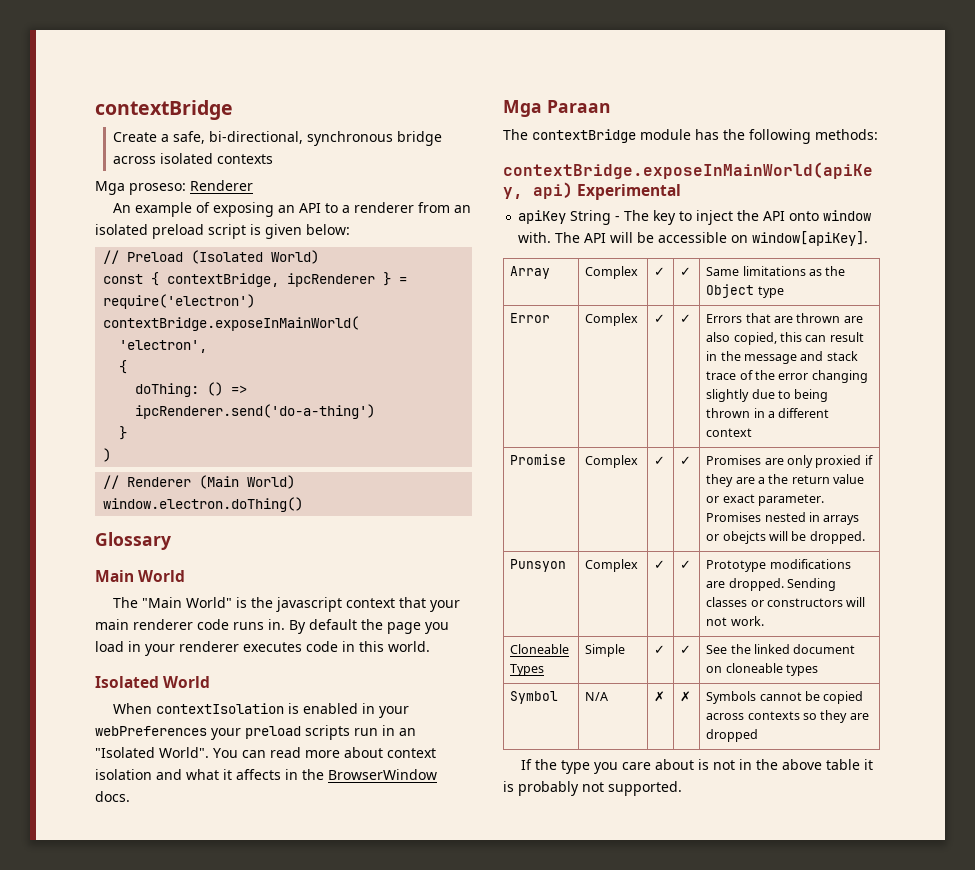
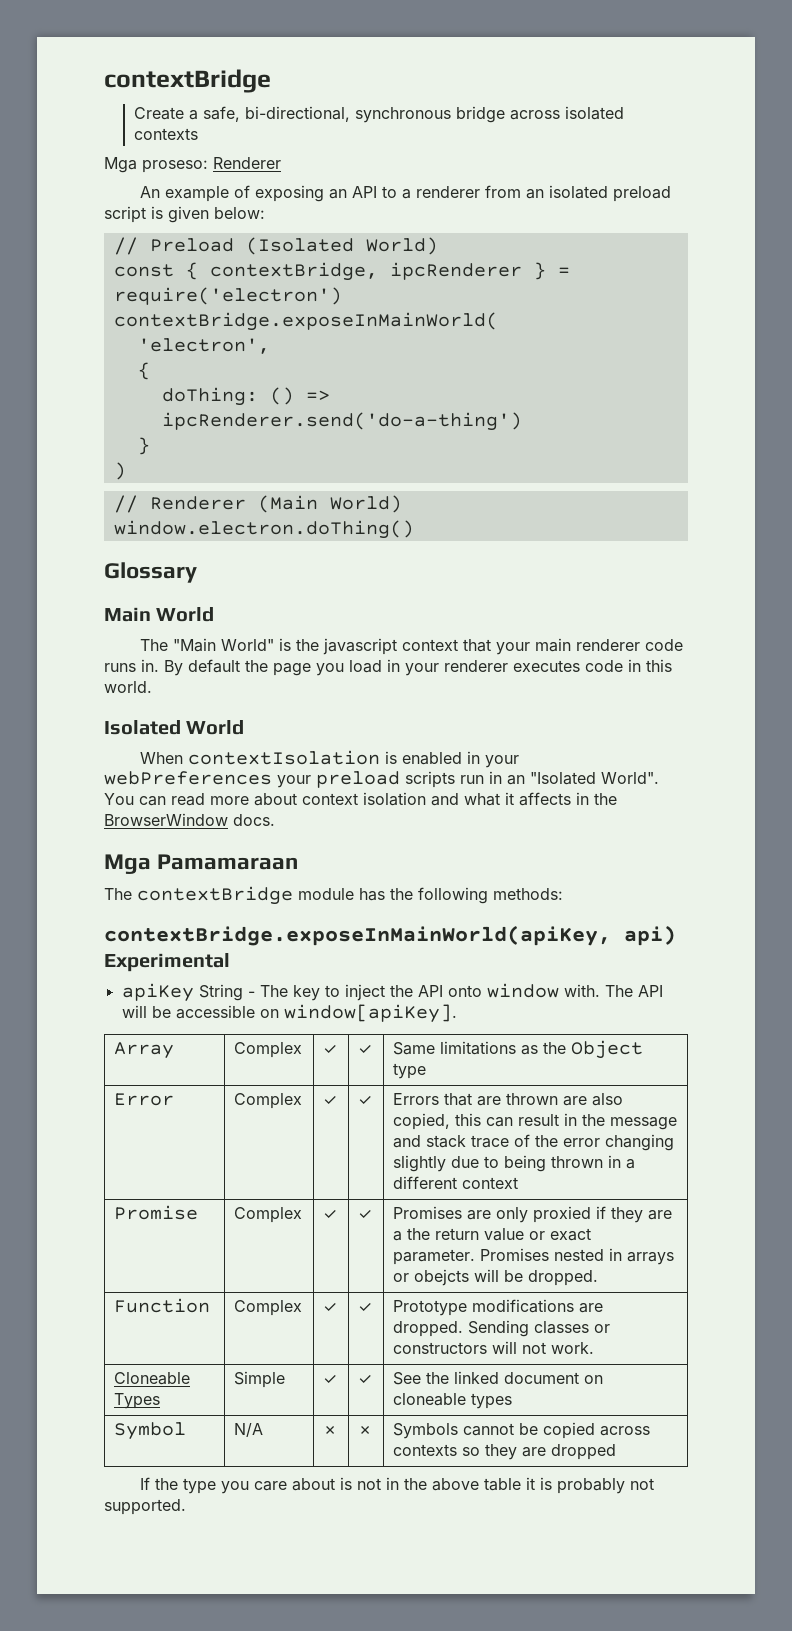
- Mga Paraan
+ Mga Pamamaraan
- Punsyon | Complex | ✓ | ✓ | Prototype modifications are dropped. Sending classes or constructors will not work.
+ Function | Complex | ✓ | ✓ | Prototype modifications are dropped. Sending classes or constructors will not work.

